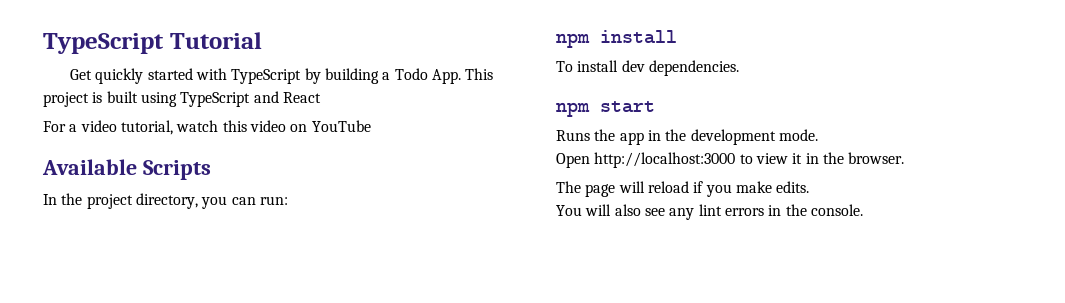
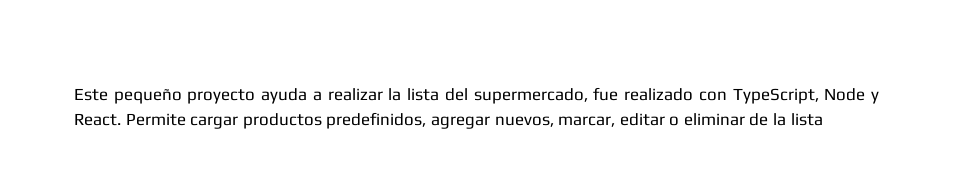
- TypeScript Tutorial
- Get quickly started with TypeScript by building a Todo App. This project is built using TypeScript and React
- For a video tutorial, watch this video on YouTube
- Available Scripts
- In the project directory, you can run:
- npm install
- To install dev dependencies.
- npm start
- Runs the app in the development mode.
- Open http://localhost:3000 to view it in the browser.
- The page will reload if you make edits.
- You will also see any lint errors in the console.
+ Este pequeño proyecto ayuda a realizar la lista del supermercado, fue realizado con TypeScript, Node y React. Permite cargar productos predefinidos, agregar nuevos, marcar, editar o eliminar de la lista

